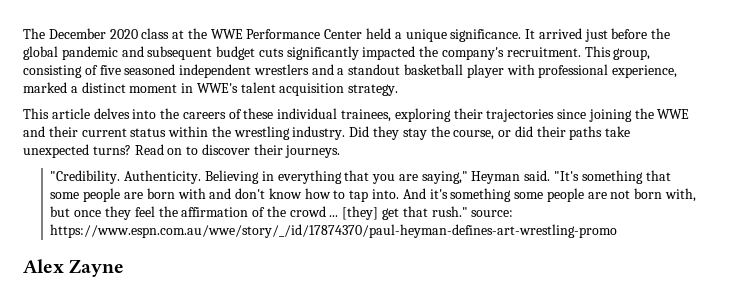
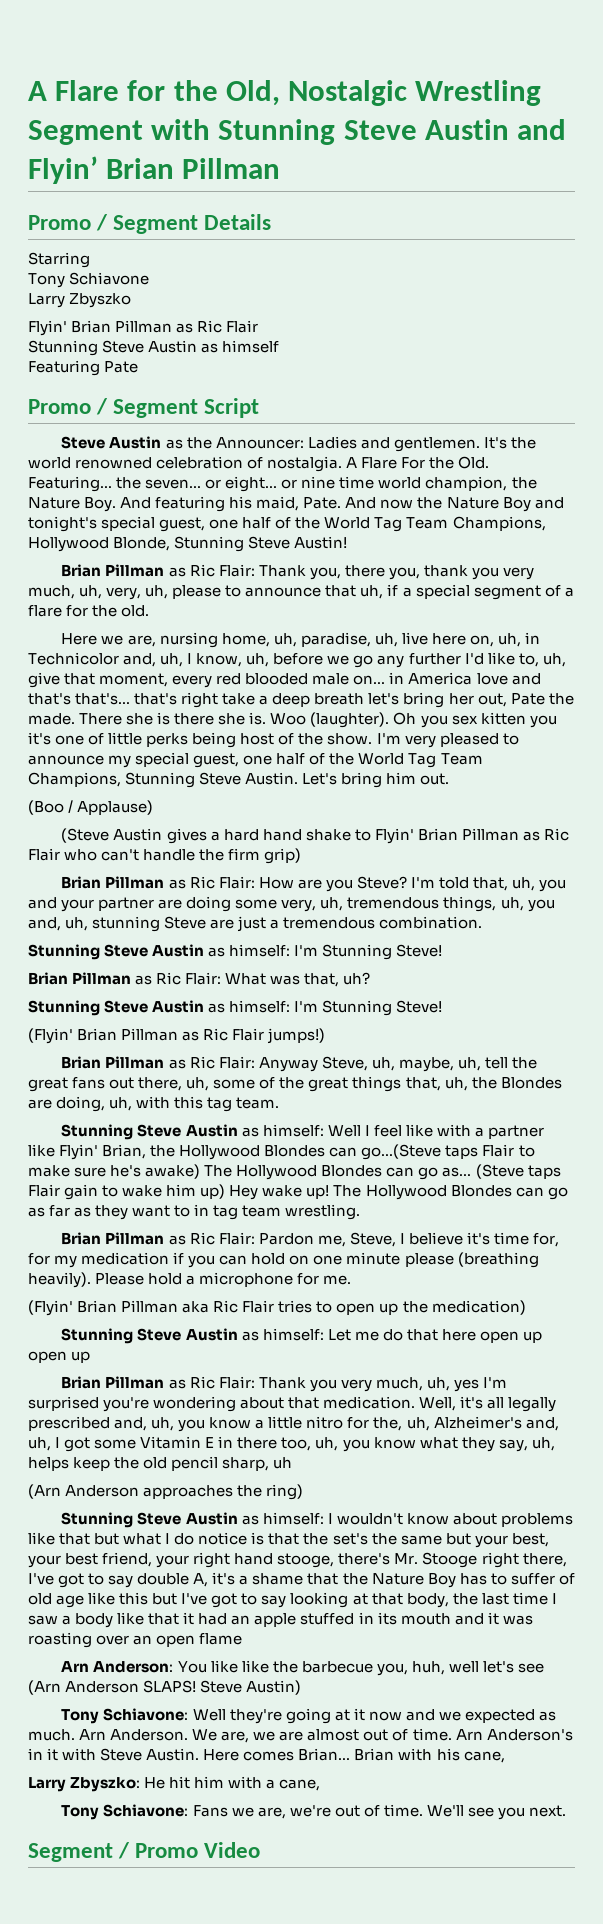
- The December 2020 class at the WWE Performance Center held a unique significance. It arrived just before the global pandemic and subsequent budget cuts significantly impacted the company's recruitment. This group, consisting of five seasoned independent wrestlers and a standout basketball player with professional experience, marked a distinct moment in WWE's talent acquisition strategy.
- This article delves into the careers of these individual trainees, exploring their trajectories since joining the WWE and their current status within the wrestling industry. Did they stay the course, or did their paths take unexpected turns? Read on to discover their journeys.
- "Credibility. Authenticity. Believing in everything that you are saying," Heyman said. "It's something that some people are born with and don't know how to tap into. And it's something some people are not born with, but once they feel the affirmation of the crowd ... [they] get that rush." source: https://www.espn.com.au/wwe/story/_/id/17874370/paul-heyman-defines-art-wrestling-promo
- Alex Zayne
+ A Flare for the Old, Nostalgic Wrestling Segment with Stunning Steve Austin and Flyin’ Brian Pillman
+ Promo / Segment Details
+ Starring
+ Tony Schiavone
+ Larry Zbyszko
+ Flyin' Brian Pillman as Ric Flair
+ Stunning Steve Austin as himself
+ Featuring Pate
+ Promo / Segment Script
+ Steve Austin as the Announcer: Ladies and gentlemen. It's the world renowned celebration of nostalgia. A Flare For the Old. Featuring... the seven... or eight... or nine time world champion, the Nature Boy. And featuring his maid, Pate. And now the Nature Boy and tonight's special guest, one half of the World Tag Team Champions, Hollywood Blonde, Stunning Steve Austin!
+ Brian Pillman as Ric Flair: Thank you, there you, thank you very much, uh, very, uh, please to announce that uh, if a special segment of a flare for the old.
+ Here we are, nursing home, uh, paradise, uh, live here on, uh, in Technicolor and, uh, I know, uh, before we go any further I'd like to, uh, give that moment, every red blooded male on... in America love and that's that's... that's right take a deep breath let's bring her out, Pate the made. There she is there she is. Woo (laughter). Oh you sex kitten you it's one of little perks being host of the show. I'm very pleased to announce my special guest, one half of the World Tag Team Champions, Stunning Steve Austin. Let's bring him out.
+ (Boo / Applause)
+ (Steve Austin gives a hard hand shake to Flyin' Brian Pillman as Ric Flair who can't handle the firm grip)
+ Brian Pillman as Ric Flair: How are you Steve? I'm told that, uh, you and your partner are doing some very, uh, tremendous things, uh, you and, uh, stunning Steve are just a tremendous combination.
+ Stunning Steve Austin as himself: I'm Stunning Steve!
+ Brian Pillman as Ric Flair: What was that, uh?
+ Stunning Steve Austin as himself: I'm Stunning Steve!
+ (Flyin' Brian Pillman as Ric Flair jumps!)
+ Brian Pillman as Ric Flair: Anyway Steve, uh, maybe, uh, tell the great fans out there, uh, some of the great things that, uh, the Blondes are doing, uh, with this tag team.
+ Stunning Steve Austin as himself: Well I feel like with a partner like Flyin' Brian, the Hollywood Blondes can go...(Steve taps Flair to make sure he's awake) The Hollywood Blondes can go as... (Steve taps Flair gain to wake him up) Hey wake up! The Hollywood Blondes can go as far as they want to in tag team wrestling.
+ Brian Pillman as Ric Flair: Pardon me, Steve, I believe it's time for, for my medication if you can hold on one minute please (breathing heavily). Please hold a microphone for me.
+ (Flyin' Brian Pillman aka Ric Flair tries to open up the medication)
+ Stunning Steve Austin as himself: Let me do that here open up open up
+ Brian Pillman as Ric Flair: Thank you very much, uh, yes I'm surprised you're wondering about that medication. Well, it's all legally prescribed and, uh, you know a little nitro for the, uh, Alzheimer's and, uh, I got some Vitamin E in there too, uh, you know what they say, uh, helps keep the old pencil sharp, uh
+ (Arn Anderson approaches the ring)
+ Stunning Steve Austin as himself: I wouldn't know about problems like that but what I do notice is that the set's the same but your best, your best friend, your right hand stooge, there's Mr. Stooge right there, I've got to say double A, it's a shame that the Nature Boy has to suffer of old age like this but I've got to say looking at that body, the last time I saw a body like that it had an apple stuffed in its mouth and it was roasting over an open flame
+ Arn Anderson: You like like the barbecue you, huh, well let's see (Arn Anderson SLAPS! Steve Austin)
+ Tony Schiavone: Well they're going at it now and we expected as much. Arn Anderson. We are, we are almost out of time. Arn Anderson's in it with Steve Austin. Here comes Brian... Brian with his cane,
+ Larry Zbyszko: He hit him with a cane,
+ Tony Schiavone: Fans we are, we're out of time. We'll see you next.
+ Segment / Promo Video

